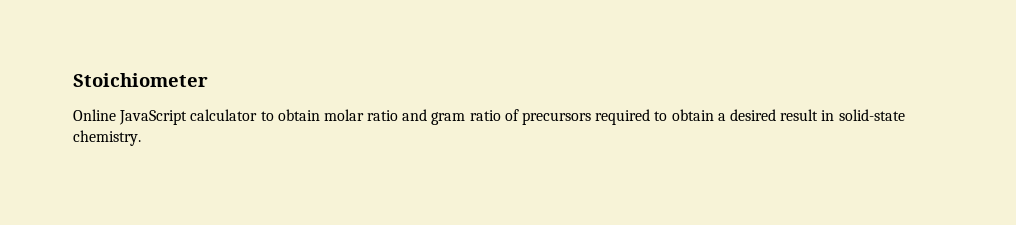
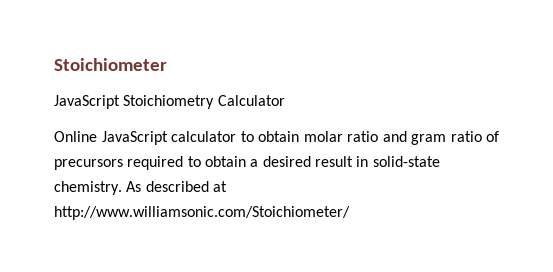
+ JavaScript Stoichiometry Calculator
+ As described at http://www.williamsonic.com/Stoichiometer/

